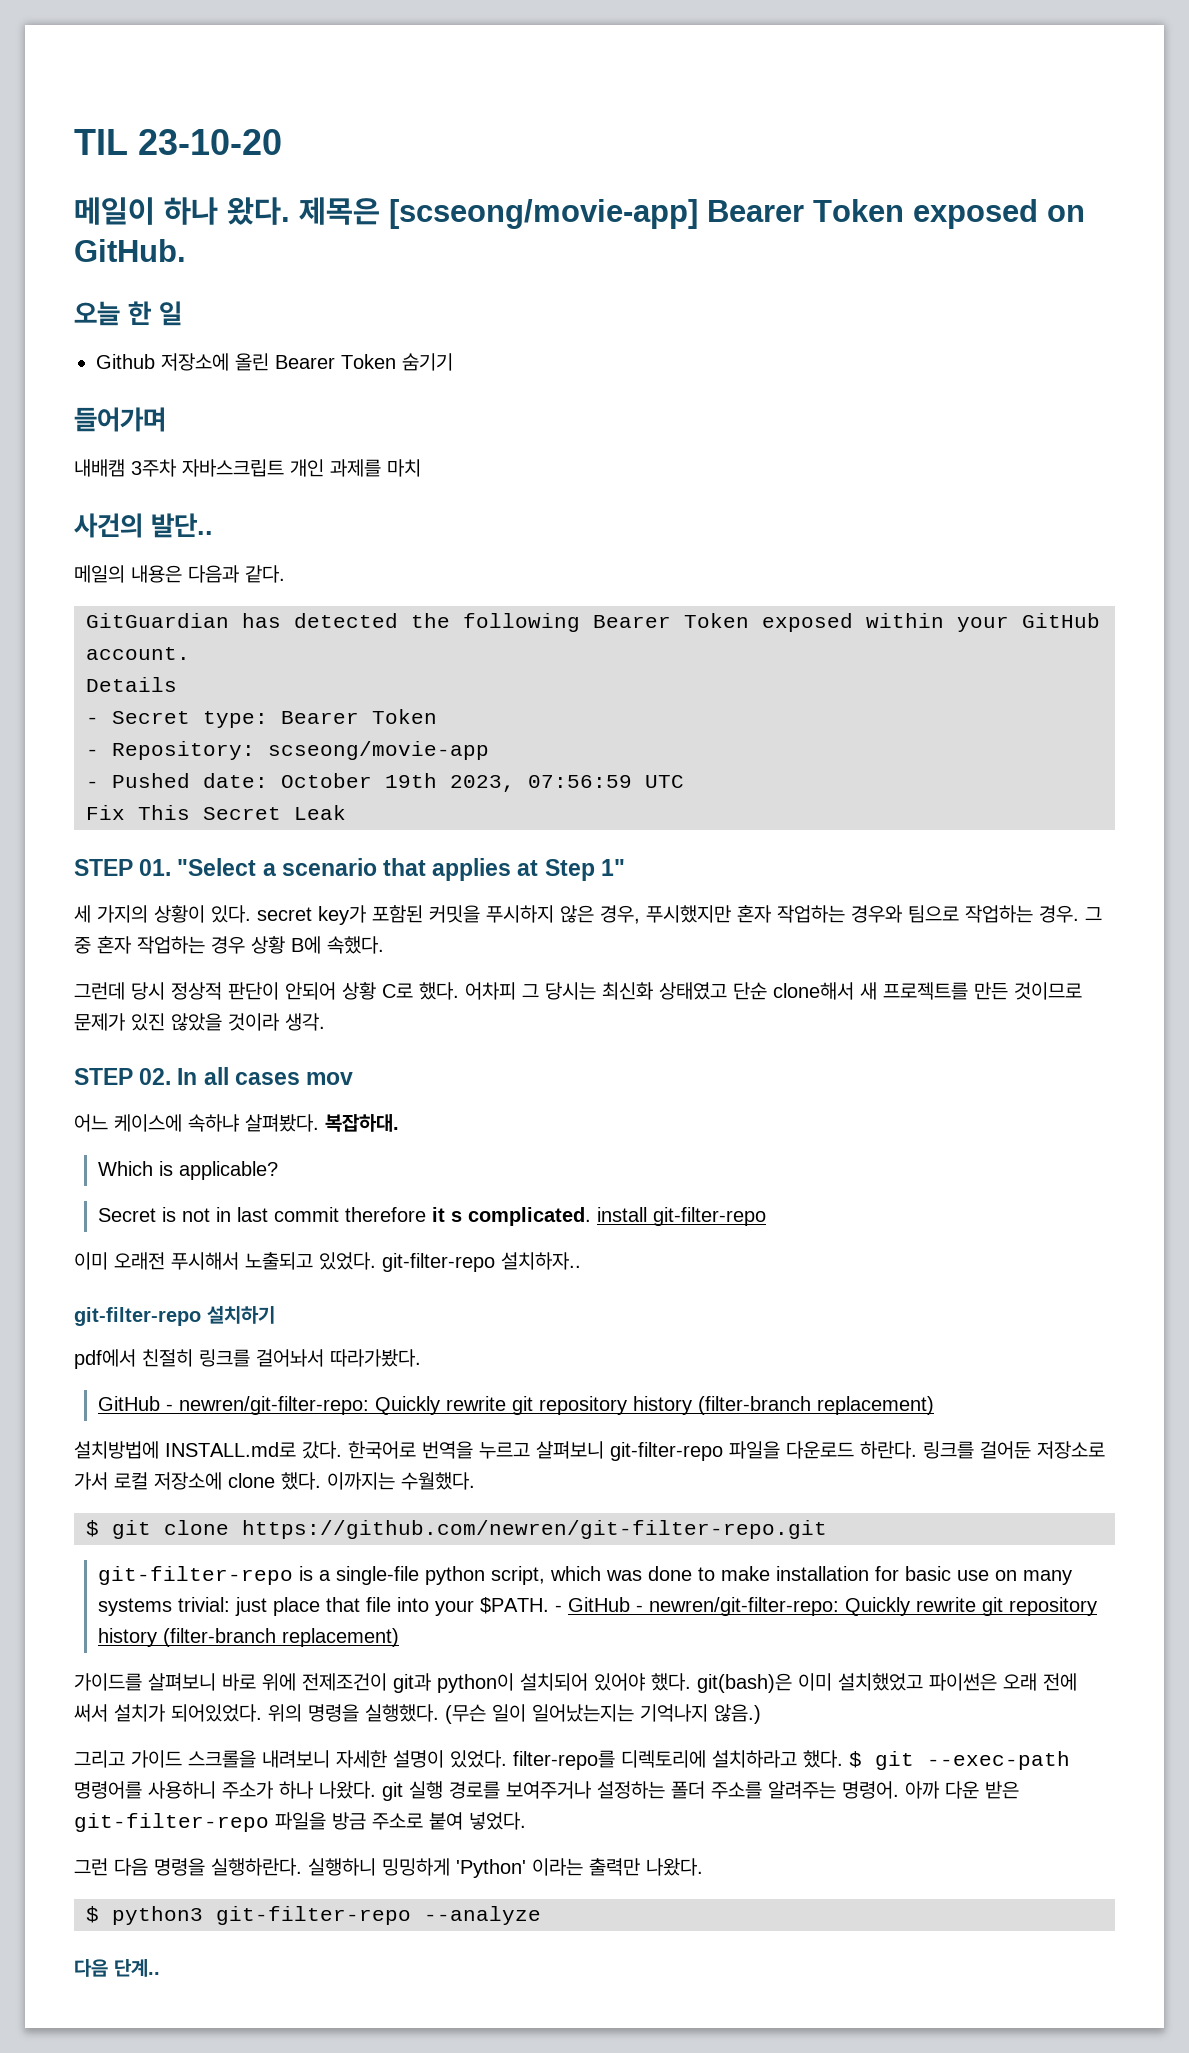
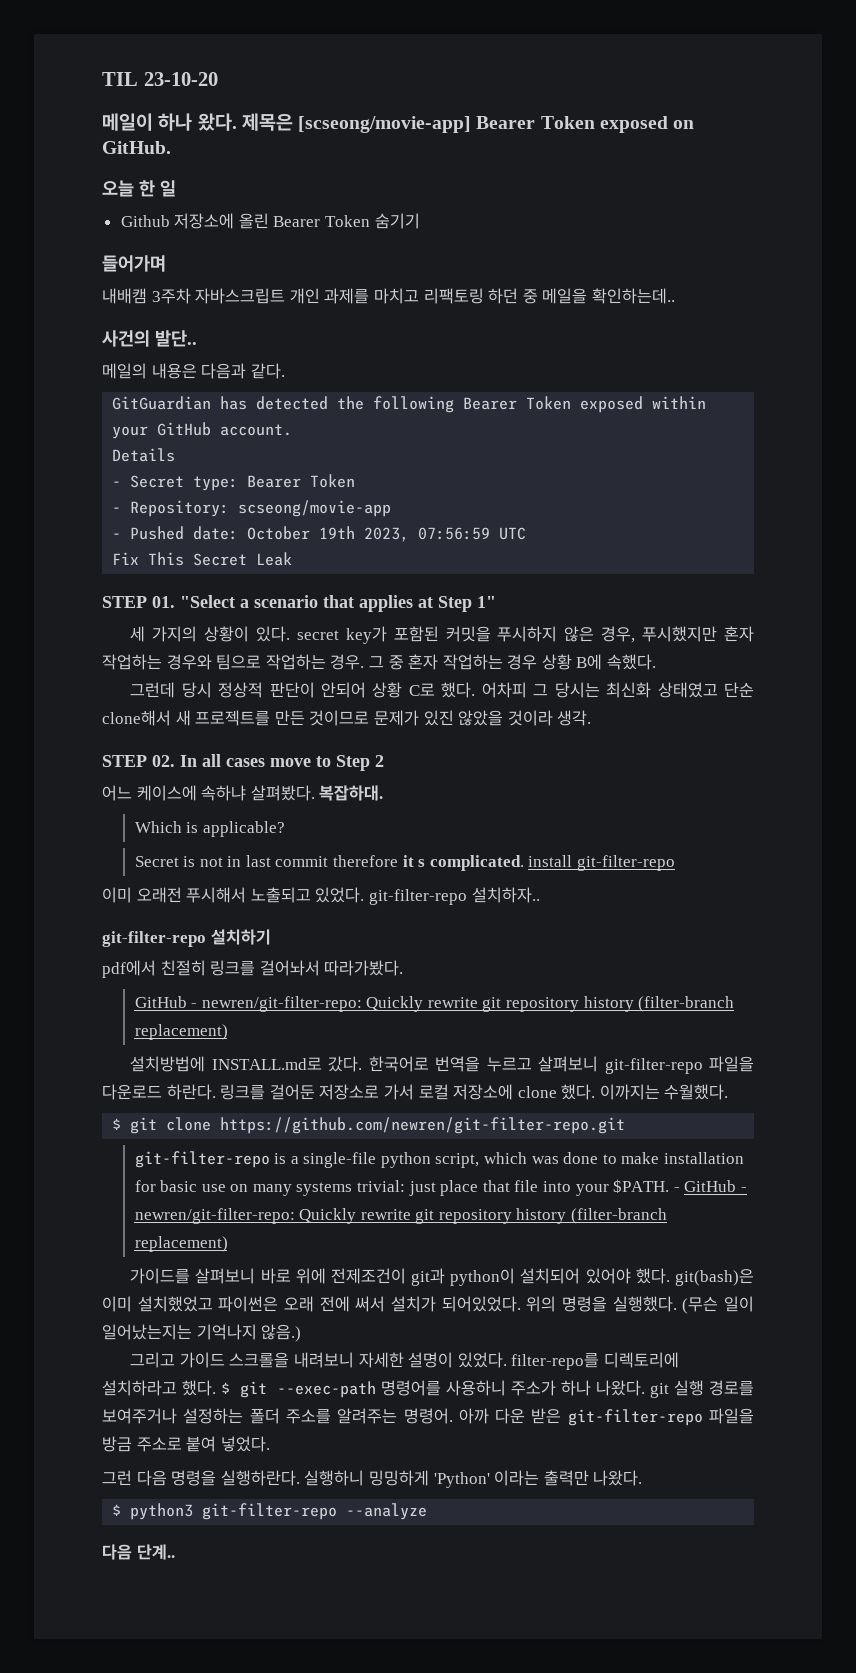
- 내배캠 3주차 자바스크립트 개인 과제를 마치
+ 내배캠 3주차 자바스크립트 개인 과제를 마치고 리팩토링 하던 중 메일을 확인하는데..
- STEP 02. In all cases mov
+ STEP 02. In all cases move to Step 2

